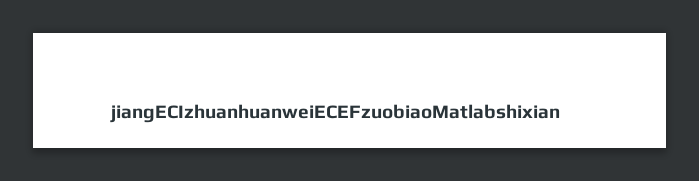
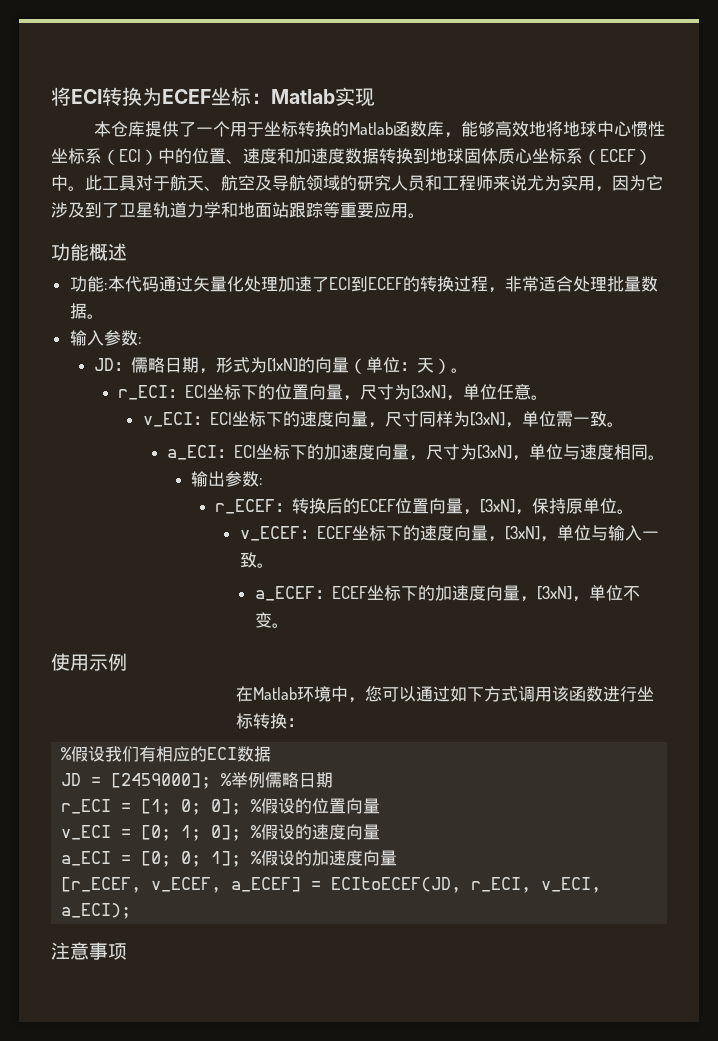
- jiangECIzhuanhuanweiECEFzuobiaoMatlabshixian
+ 将ECI转换为ECEF坐标：Matlab实现
+ 本仓库提供了一个用于坐标转换的Matlab函数库，能够高效地将地球中心惯性坐标系（ECI）中的位置、速度和加速度数据转换到地球固体质心坐标系（ECEF）中。此工具对于航天、航空及导航领域的研究人员和工程师来说尤为实用，因为它涉及到了卫星轨道力学和地面站跟踪等重要应用。
+ 功能概述
+ 功能:本代码通过矢量化处理加速了ECI到ECEF的转换过程，非常适合处理批量数据。
+ 输入参数:
+ JD：儒略日期，形式为[1xN]的向量（单位：天）。
+ r_ECI：ECI坐标下的位置向量，尺寸为[3xN]，单位任意。
+ v_ECI：ECI坐标下的速度向量，尺寸同样为[3xN]，单位需一致。
+ a_ECI：ECI坐标下的加速度向量，尺寸为[3xN]，单位与速度相同。
+ 输出参数:
+ r_ECEF：转换后的ECEF位置向量，[3xN]，保持原单位。
+ v_ECEF：ECEF坐标下的速度向量，[3xN]，单位与输入一致。
+ a_ECEF：ECEF坐标下的加速度向量，[3xN]，单位不变。
+ 使用示例
+ 在Matlab环境中，您可以通过如下方式调用该函数进行坐标转换：
+ %假设我们有相应的ECI数据
+ JD = [2459000]; %举例儒略日期
+ r_ECI = [1; 0; 0]; %假设的位置向量
+ v_ECI = [0; 1; 0]; %假设的速度向量
+ a_ECI = [0; 0; 1]; %假设的加速度向量
+ [r_ECEF, v_ECEF, a_ECEF] = ECItoECEF(JD, r_ECI, v_ECI, a_ECI);
+ 注意事项

